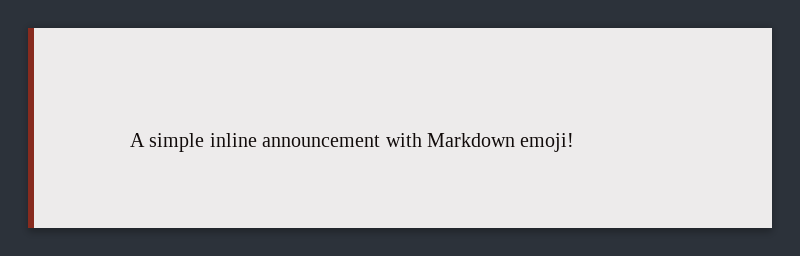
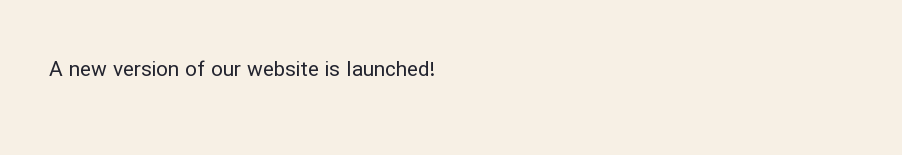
- A simple inline announcement with Markdown emoji!
+ A new version of our website is launched!

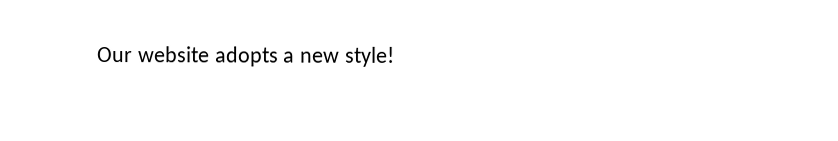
- A new version of our website is launched!
+ Our website adopts a new style!

